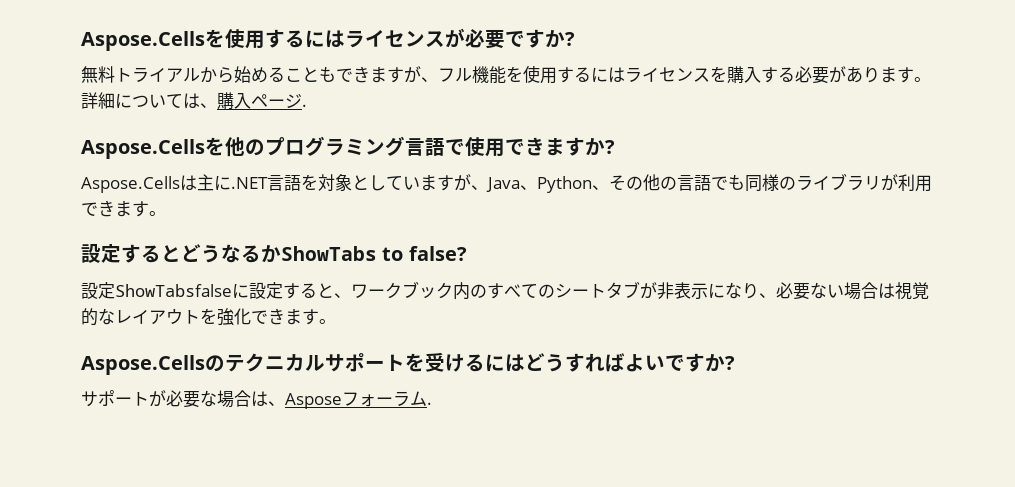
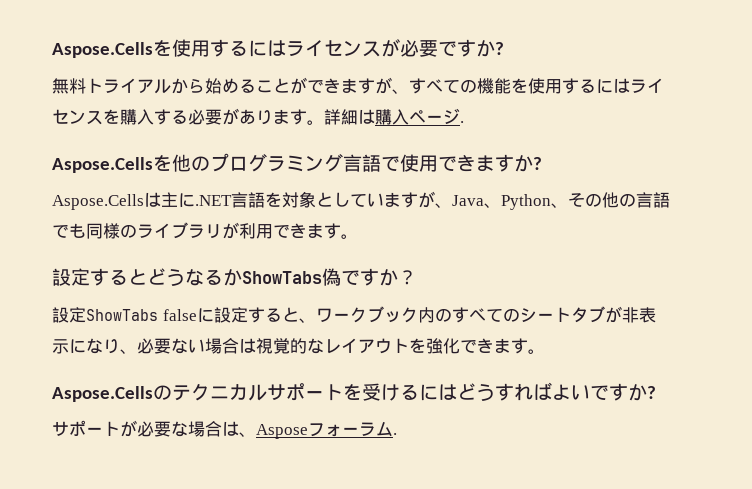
- 無料トライアルから始めることもできますが、フル機能を使用するにはライセンスを購入する必要があります。
+ 無料トライアルから始めることができますが、すべての機能を使用するにはライセンスを購入する必要があります。
- 詳細については、購入ページ.
+ 詳細は購入ページ.
- 設定するとどうなるかShowTabs to false?
- 設定ShowTabsfalseに設定すると、ワークブック内のすべてのシートタブが非表示になり、必要ない場合は視覚的なレイアウトを強化できます。
+ 設定するとどうなるかShowTabs偽ですか？
+ 設定ShowTabs falseに設定すると、ワークブック内のすべてのシートタブが非表示になり、必要ない場合は視覚的なレイアウトを強化できます。

